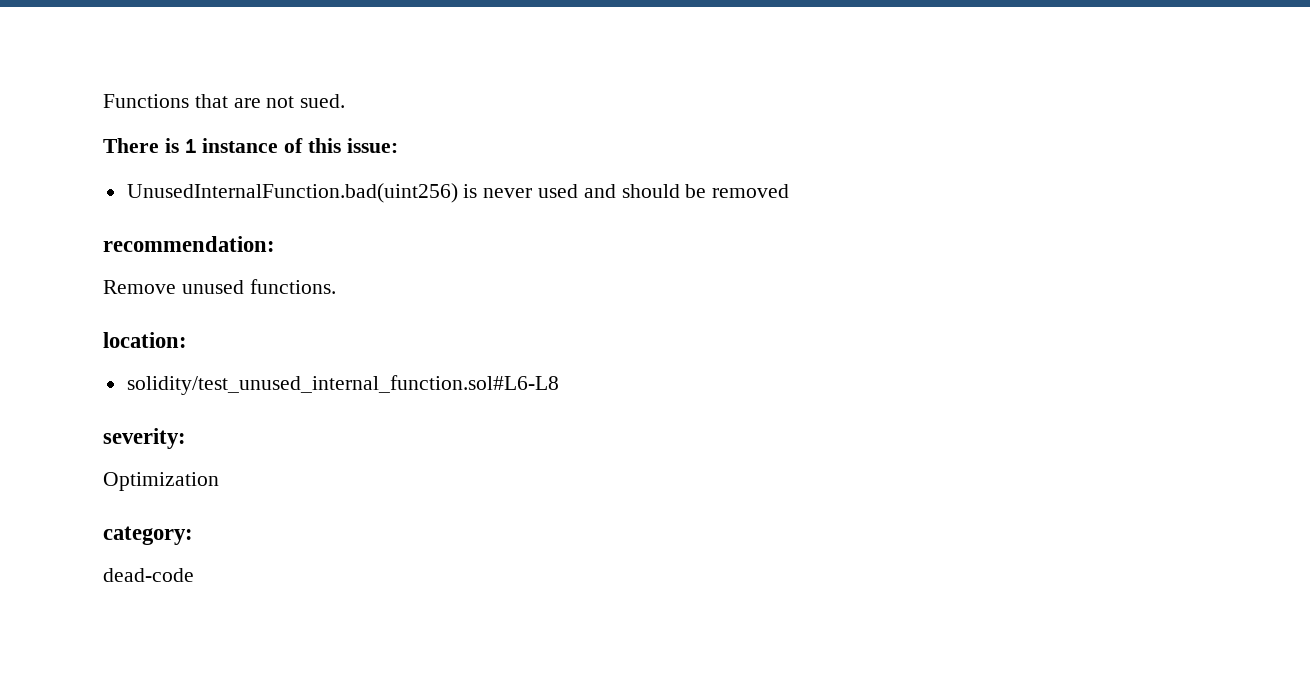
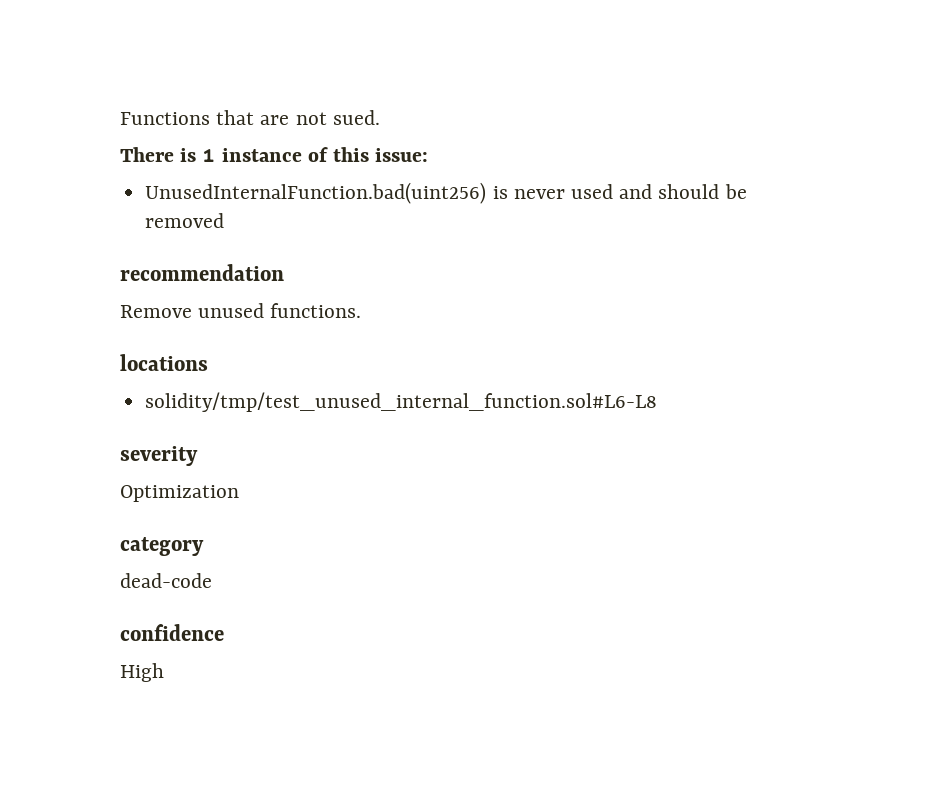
- recommendation:
+ recommendation
- location:
- solidity/test_unused_internal_function.sol#L6-L8
- severity:
+ locations
+ solidity/tmp/test_unused_internal_function.sol#L6-L8
+ severity
- category:
+ category
+ confidence
+ High

